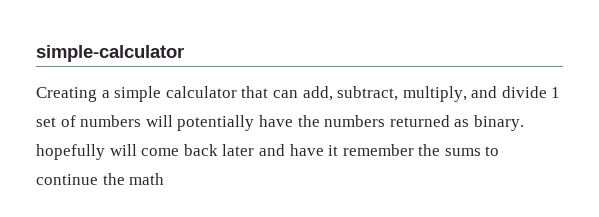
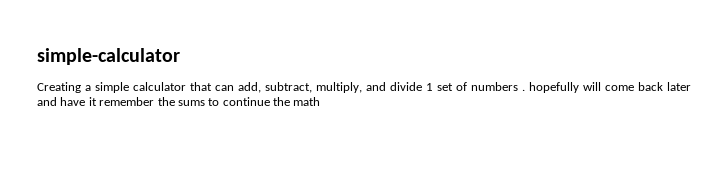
- Creating a simple calculator that can add, subtract, multiply, and divide 1 set of numbers will potentially have the numbers returned as binary. hopefully will come back later and have it remember the sums to continue the math
+ Creating a simple calculator that can add, subtract, multiply, and divide 1 set of numbers . hopefully will come back later and have it remember the sums to continue the math

